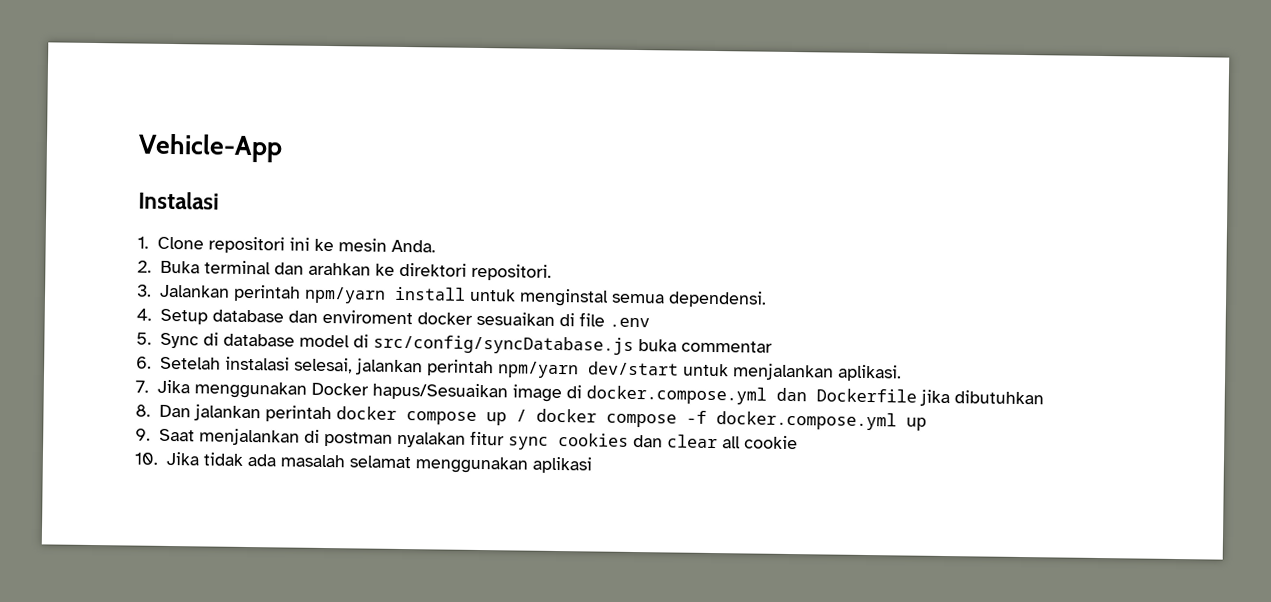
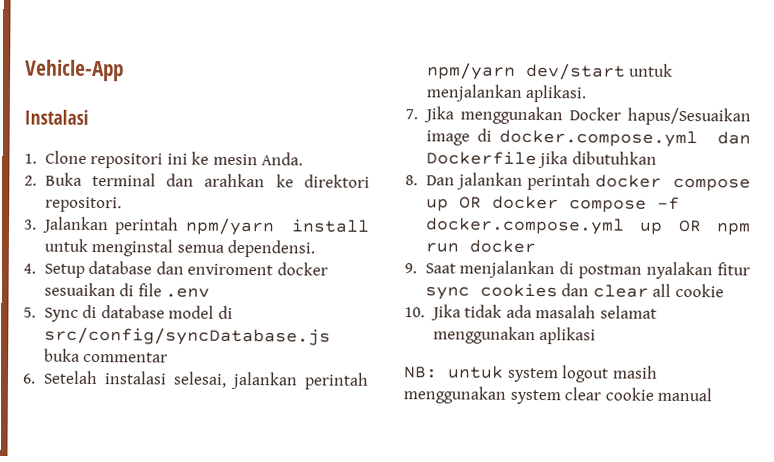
- 8. Dan jalankan perintah docker compose up / docker compose -f docker.compose.yml up
+ 8. Dan jalankan perintah docker compose up OR docker compose -f docker.compose.yml up OR npm run docker
+ NB: untuk system logout masih menggunakan system clear cookie manual

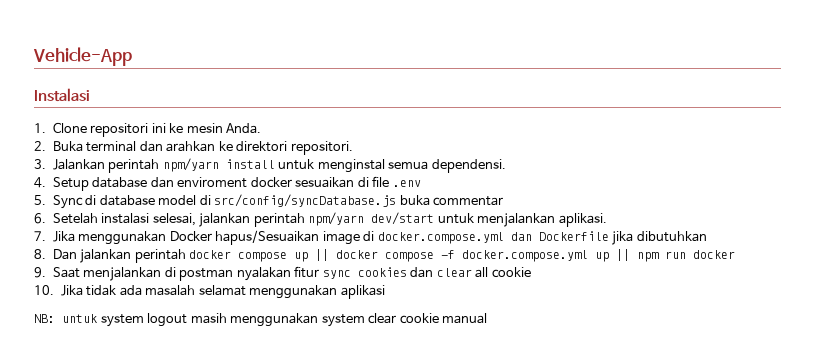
- 8. Dan jalankan perintah docker compose up OR docker compose -f docker.compose.yml up OR npm run docker
+ 8. Dan jalankan perintah docker compose up || docker compose -f docker.compose.yml up || npm run docker

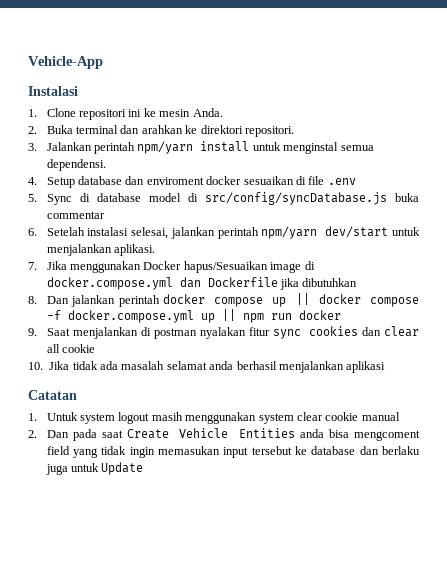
- 10. Jika tidak ada masalah selamat menggunakan aplikasi
- NB: untuk system logout masih menggunakan system clear cookie manual
+ 10. Jika tidak ada masalah selamat anda berhasil menjalankan aplikasi
+ Catatan
+ 1. Untuk system logout masih menggunakan system clear cookie manual
+ 2. Dan pada saat Create Vehicle Entities anda bisa mengcoment field yang tidak ingin memasukan input tersebut ke database dan berlaku juga untuk Update

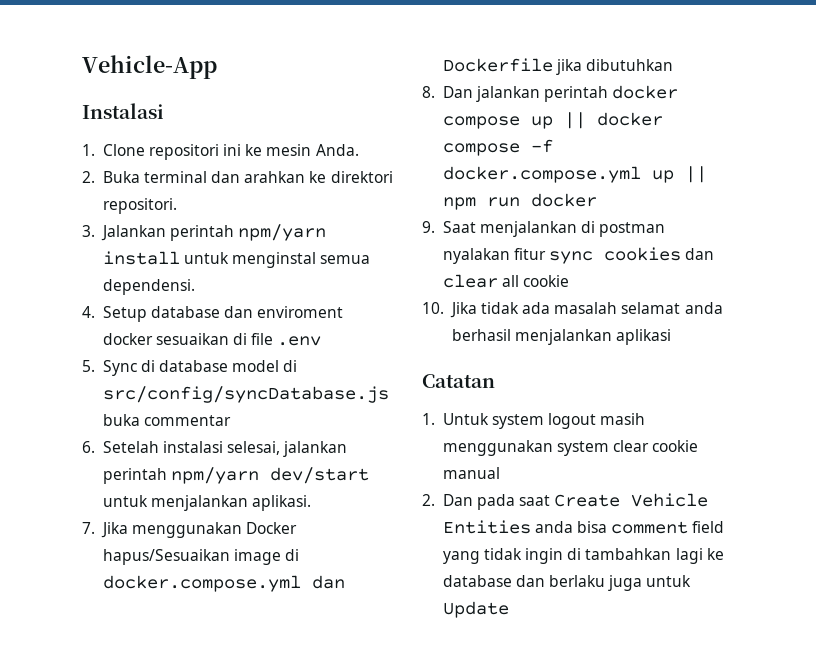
- 2. Dan pada saat Create Vehicle Entities anda bisa mengcoment field yang tidak ingin memasukan input tersebut ke database dan berlaku juga untuk Update
+ 2. Dan pada saat Create Vehicle Entities anda bisa comment field yang tidak ingin di tambahkan lagi ke database dan berlaku juga untuk Update

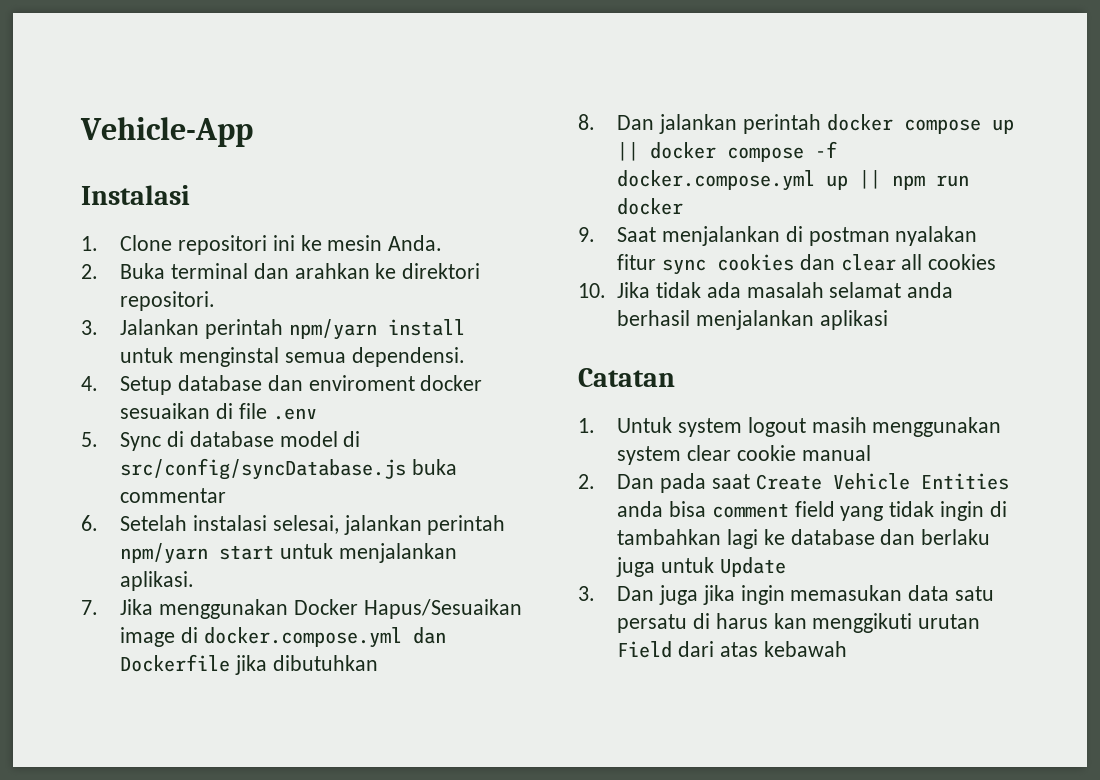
- 6. Setelah instalasi selesai, jalankan perintah npm/yarn dev/start untuk menjalankan aplikasi.
+ 6. Setelah instalasi selesai, jalankan perintah npm/yarn start untuk menjalankan aplikasi.
- 7. Jika menggunakan Docker hapus/Sesuaikan image di docker.compose.yml dan Dockerfile jika dibutuhkan
+ 7. Jika menggunakan Docker Hapus/Sesuaikan image di docker.compose.yml dan Dockerfile jika dibutuhkan
- 9. Saat menjalankan di postman nyalakan fitur sync cookies dan clear all cookie
+ 9. Saat menjalankan di postman nyalakan fitur sync cookies dan clear all cookies
+ 3. Dan juga jika ingin memasukan data satu persatu di harus kan menggikuti urutan Field dari atas kebawah

